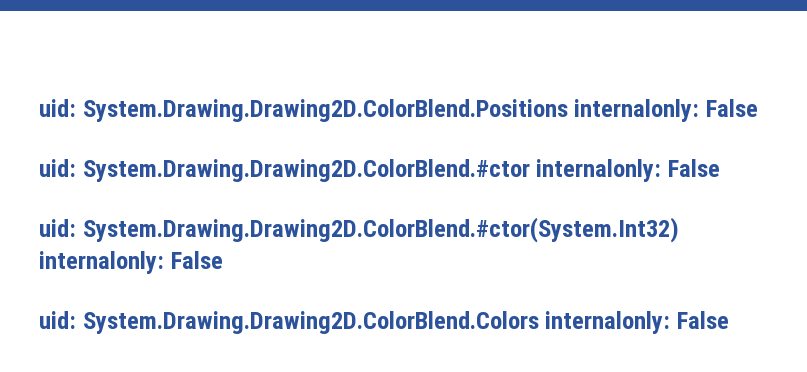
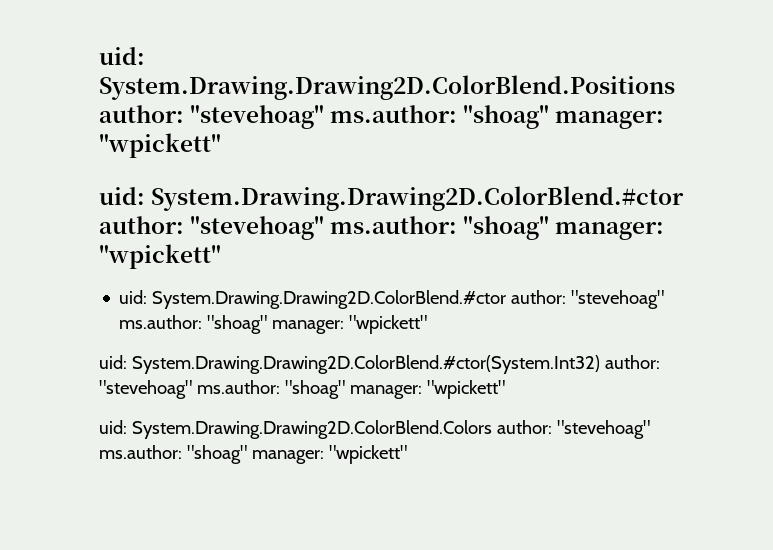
- uid: System.Drawing.Drawing2D.ColorBlend.Positions internalonly: False
- uid: System.Drawing.Drawing2D.ColorBlend.#ctor internalonly: False
- uid: System.Drawing.Drawing2D.ColorBlend.#ctor(System.Int32) internalonly: False
- uid: System.Drawing.Drawing2D.ColorBlend.Colors internalonly: False
+ uid: System.Drawing.Drawing2D.ColorBlend.Positions author: "stevehoag" ms.author: "shoag" manager: "wpickett"
+ uid: System.Drawing.Drawing2D.ColorBlend.#ctor author: "stevehoag" ms.author: "shoag" manager: "wpickett"
+ uid: System.Drawing.Drawing2D.ColorBlend.#ctor author: "stevehoag" ms.author: "shoag" manager: "wpickett"
+ uid: System.Drawing.Drawing2D.ColorBlend.#ctor(System.Int32) author: "stevehoag" ms.author: "shoag" manager: "wpickett"
+ uid: System.Drawing.Drawing2D.ColorBlend.Colors author: "stevehoag" ms.author: "shoag" manager: "wpickett"

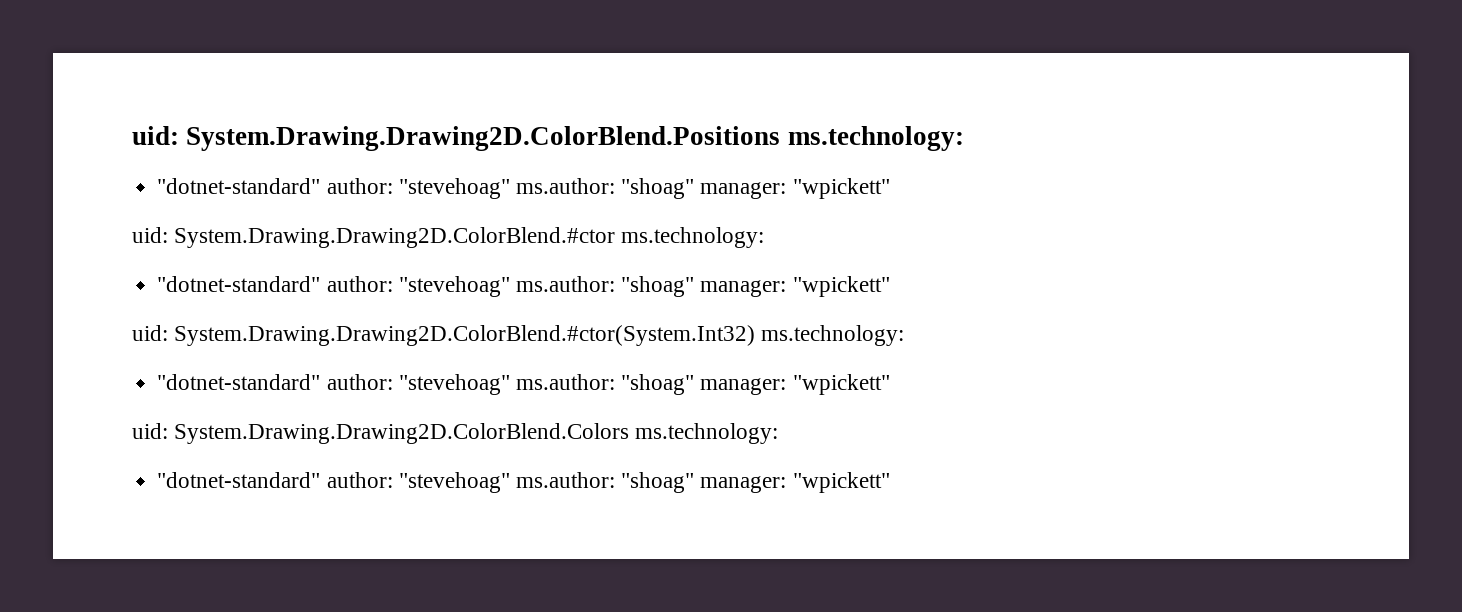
- uid: System.Drawing.Drawing2D.ColorBlend.Positions author: "stevehoag" ms.author: "shoag" manager: "wpickett"
- uid: System.Drawing.Drawing2D.ColorBlend.#ctor author: "stevehoag" ms.author: "shoag" manager: "wpickett"
- uid: System.Drawing.Drawing2D.ColorBlend.#ctor author: "stevehoag" ms.author: "shoag" manager: "wpickett"
+ uid: System.Drawing.Drawing2D.ColorBlend.Positions ms.technology:
+ "dotnet-standard" author: "stevehoag" ms.author: "shoag" manager: "wpickett"
+ uid: System.Drawing.Drawing2D.ColorBlend.#ctor ms.technology:
+ "dotnet-standard" author: "stevehoag" ms.author: "shoag" manager: "wpickett"
- uid: System.Drawing.Drawing2D.ColorBlend.#ctor(System.Int32) author: "stevehoag" ms.author: "shoag" manager: "wpickett"
+ uid: System.Drawing.Drawing2D.ColorBlend.#ctor(System.Int32) ms.technology:
+ "dotnet-standard" author: "stevehoag" ms.author: "shoag" manager: "wpickett"
- uid: System.Drawing.Drawing2D.ColorBlend.Colors author: "stevehoag" ms.author: "shoag" manager: "wpickett"
+ uid: System.Drawing.Drawing2D.ColorBlend.Colors ms.technology:
+ "dotnet-standard" author: "stevehoag" ms.author: "shoag" manager: "wpickett"

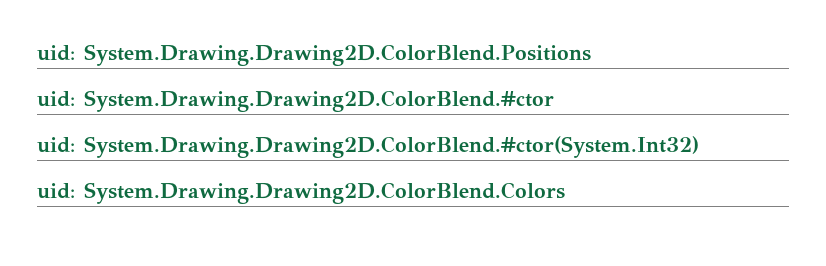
- uid: System.Drawing.Drawing2D.ColorBlend.Positions ms.technology:
- "dotnet-standard" author: "stevehoag" ms.author: "shoag" manager: "wpickett"
- uid: System.Drawing.Drawing2D.ColorBlend.#ctor ms.technology:
- "dotnet-standard" author: "stevehoag" ms.author: "shoag" manager: "wpickett"
- uid: System.Drawing.Drawing2D.ColorBlend.#ctor(System.Int32) ms.technology:
- "dotnet-standard" author: "stevehoag" ms.author: "shoag" manager: "wpickett"
- uid: System.Drawing.Drawing2D.ColorBlend.Colors ms.technology:
- "dotnet-standard" author: "stevehoag" ms.author: "shoag" manager: "wpickett"
+ uid: System.Drawing.Drawing2D.ColorBlend.Positions
+ uid: System.Drawing.Drawing2D.ColorBlend.#ctor
+ uid: System.Drawing.Drawing2D.ColorBlend.#ctor(System.Int32)
+ uid: System.Drawing.Drawing2D.ColorBlend.Colors

